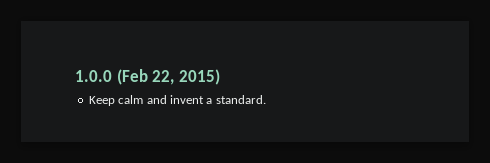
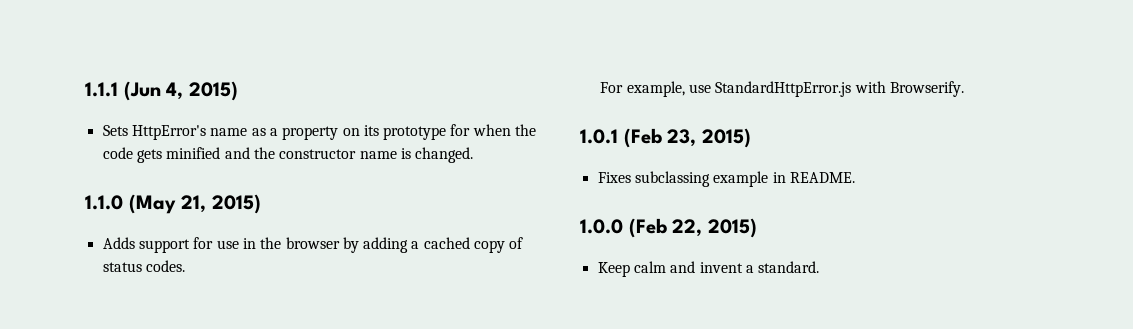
+ 1.1.1 (Jun 4, 2015)
+ Sets HttpError's name as a property on its prototype for when the code gets minified and the constructor name is changed.
+ 1.1.0 (May 21, 2015)
+ Adds support for use in the browser by adding a cached copy of status codes.
+ For example, use StandardHttpError.js with Browserify.
+ 1.0.1 (Feb 23, 2015)
+ Fixes subclassing example in README.

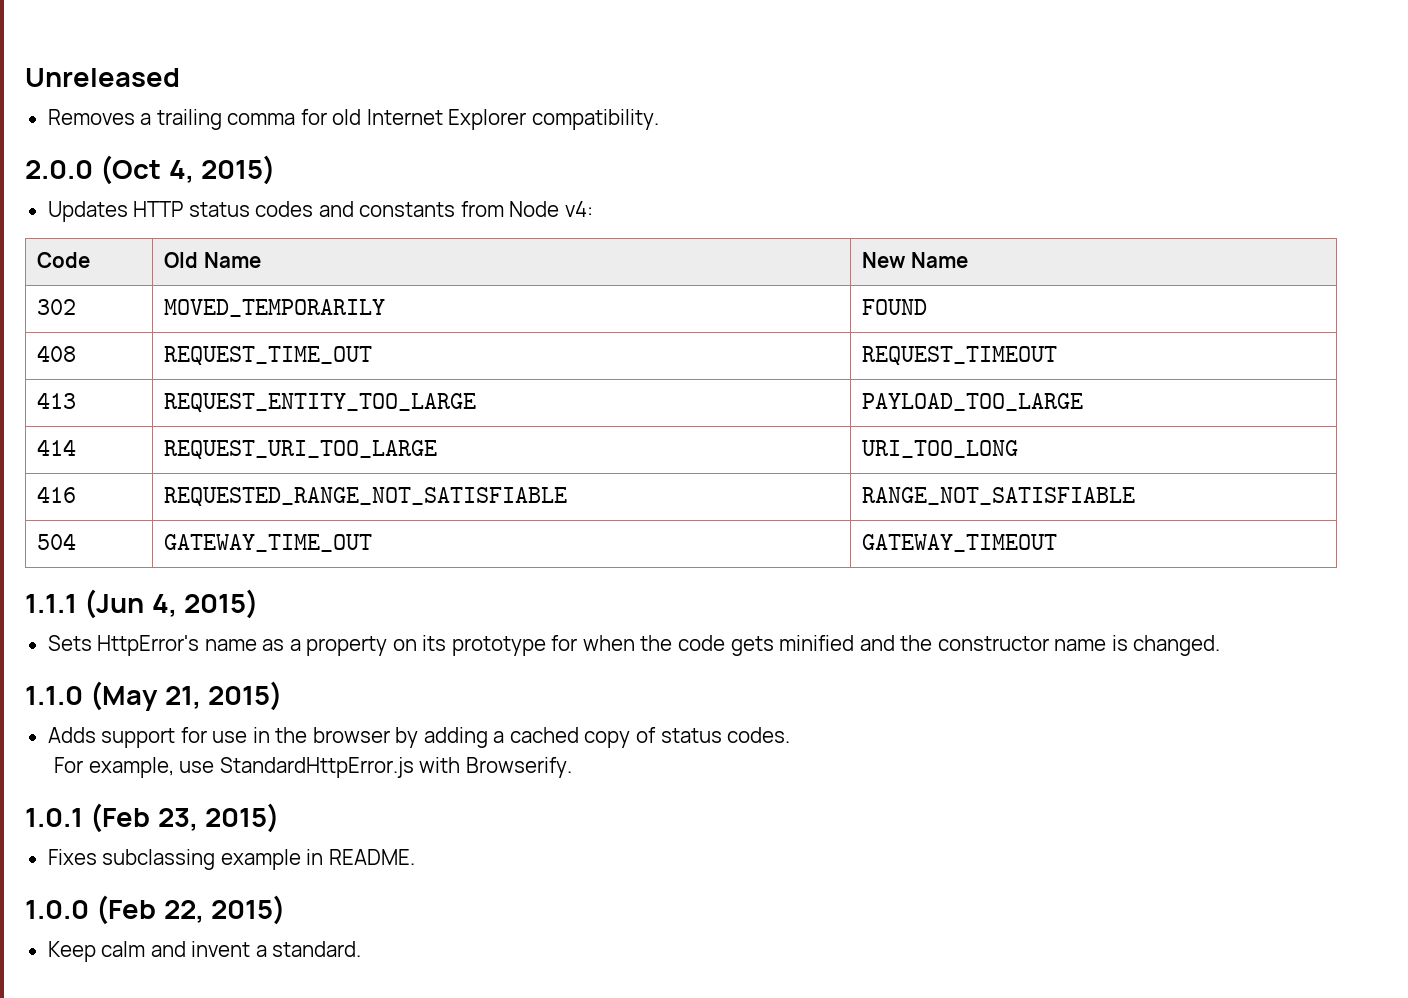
+ Unreleased
+ Removes a trailing comma for old Internet Explorer compatibility.
+ 2.0.0 (Oct 4, 2015)
+ Updates HTTP status codes and constants from Node v4:
+ Code | Old Name | New Name
+ 302 | MOVED_TEMPORARILY | FOUND
+ 408 | REQUEST_TIME_OUT | REQUEST_TIMEOUT
+ 413 | REQUEST_ENTITY_TOO_LARGE | PAYLOAD_TOO_LARGE
+ 414 | REQUEST_URI_TOO_LARGE | URI_TOO_LONG
+ 416 | REQUESTED_RANGE_NOT_SATISFIABLE | RANGE_NOT_SATISFIABLE
+ 504 | GATEWAY_TIME_OUT | GATEWAY_TIMEOUT

